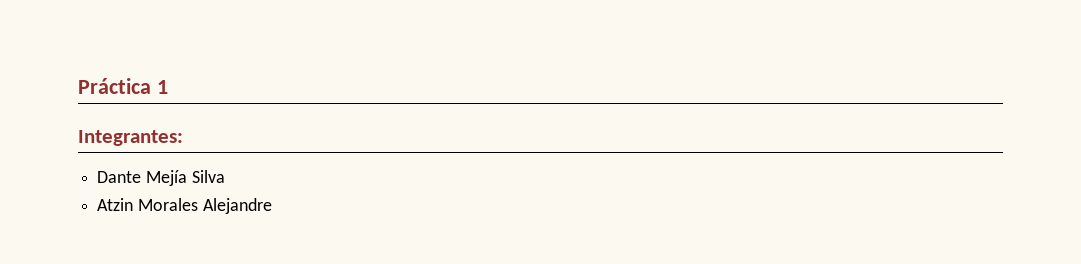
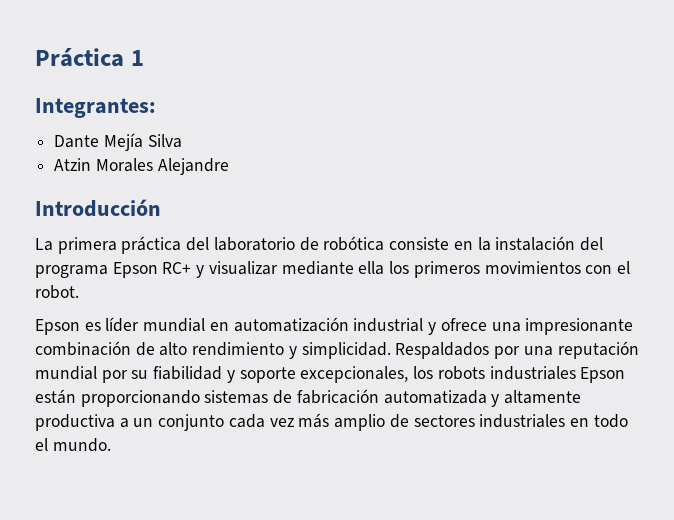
+ Introducción
+ La primera práctica del laboratorio de robótica consiste en la instalación del programa Epson RC+ y visualizar mediante ella los primeros movimientos con el robot.
+ Epson es líder mundial en automatización industrial y ofrece una impresionante combinación de alto rendimiento y simplicidad. Respaldados por una reputación mundial por su fiabilidad y soporte excepcionales, los robots industriales Epson están proporcionando sistemas de fabricación automatizada y altamente productiva a un conjunto cada vez más amplio de sectores industriales en todo el mundo.

